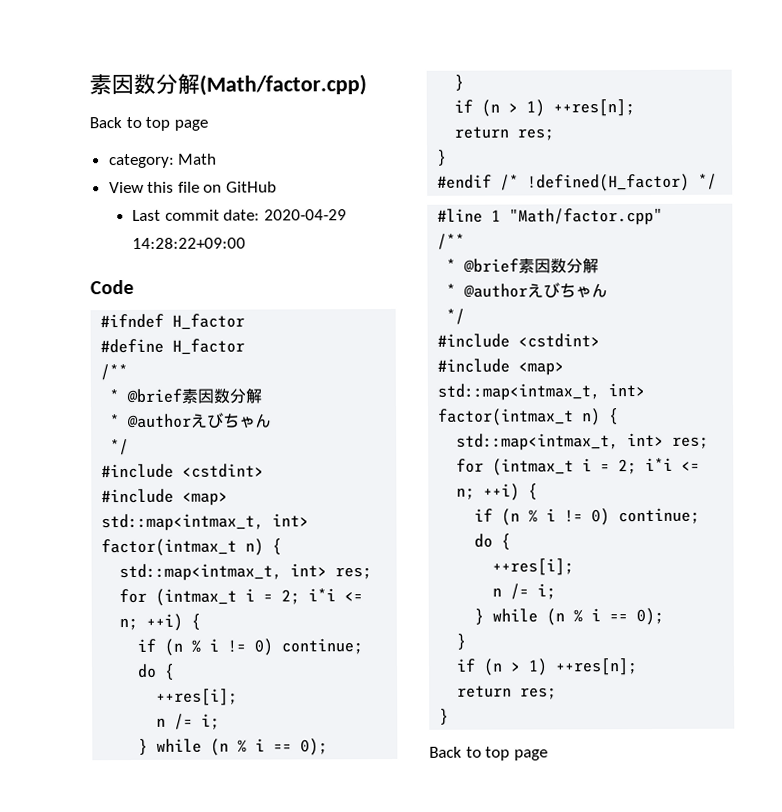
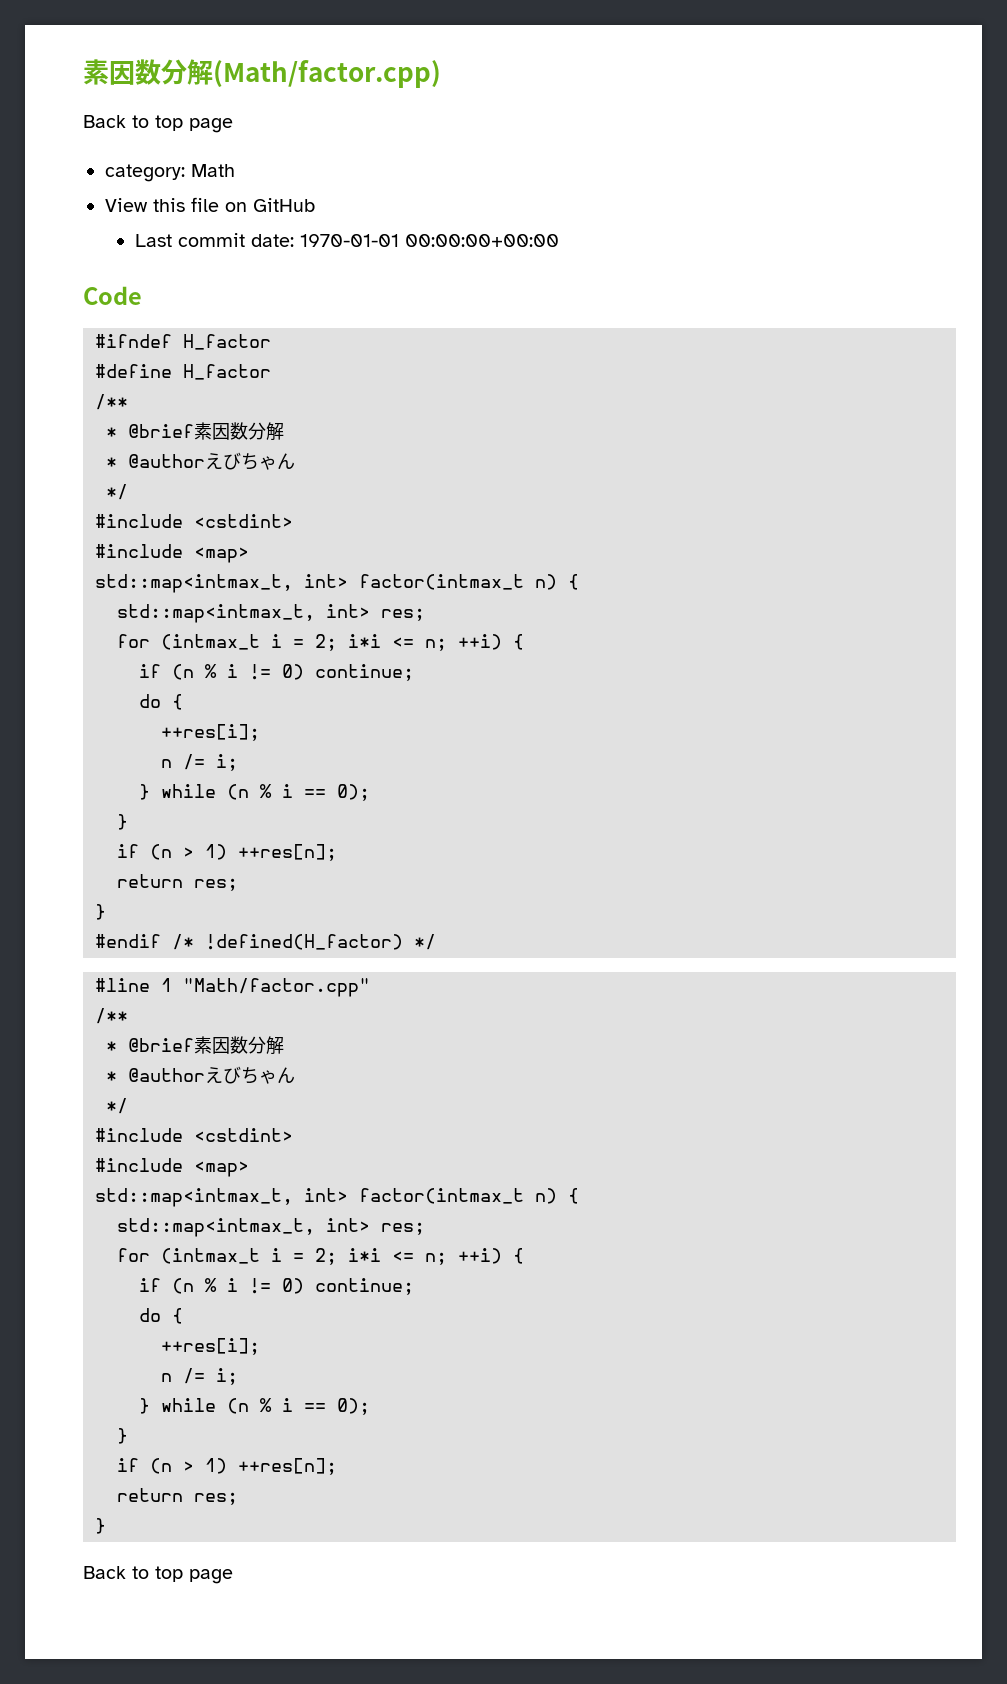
- Last commit date: 2020-04-29 14:28:22+09:00
+ Last commit date: 1970-01-01 00:00:00+00:00

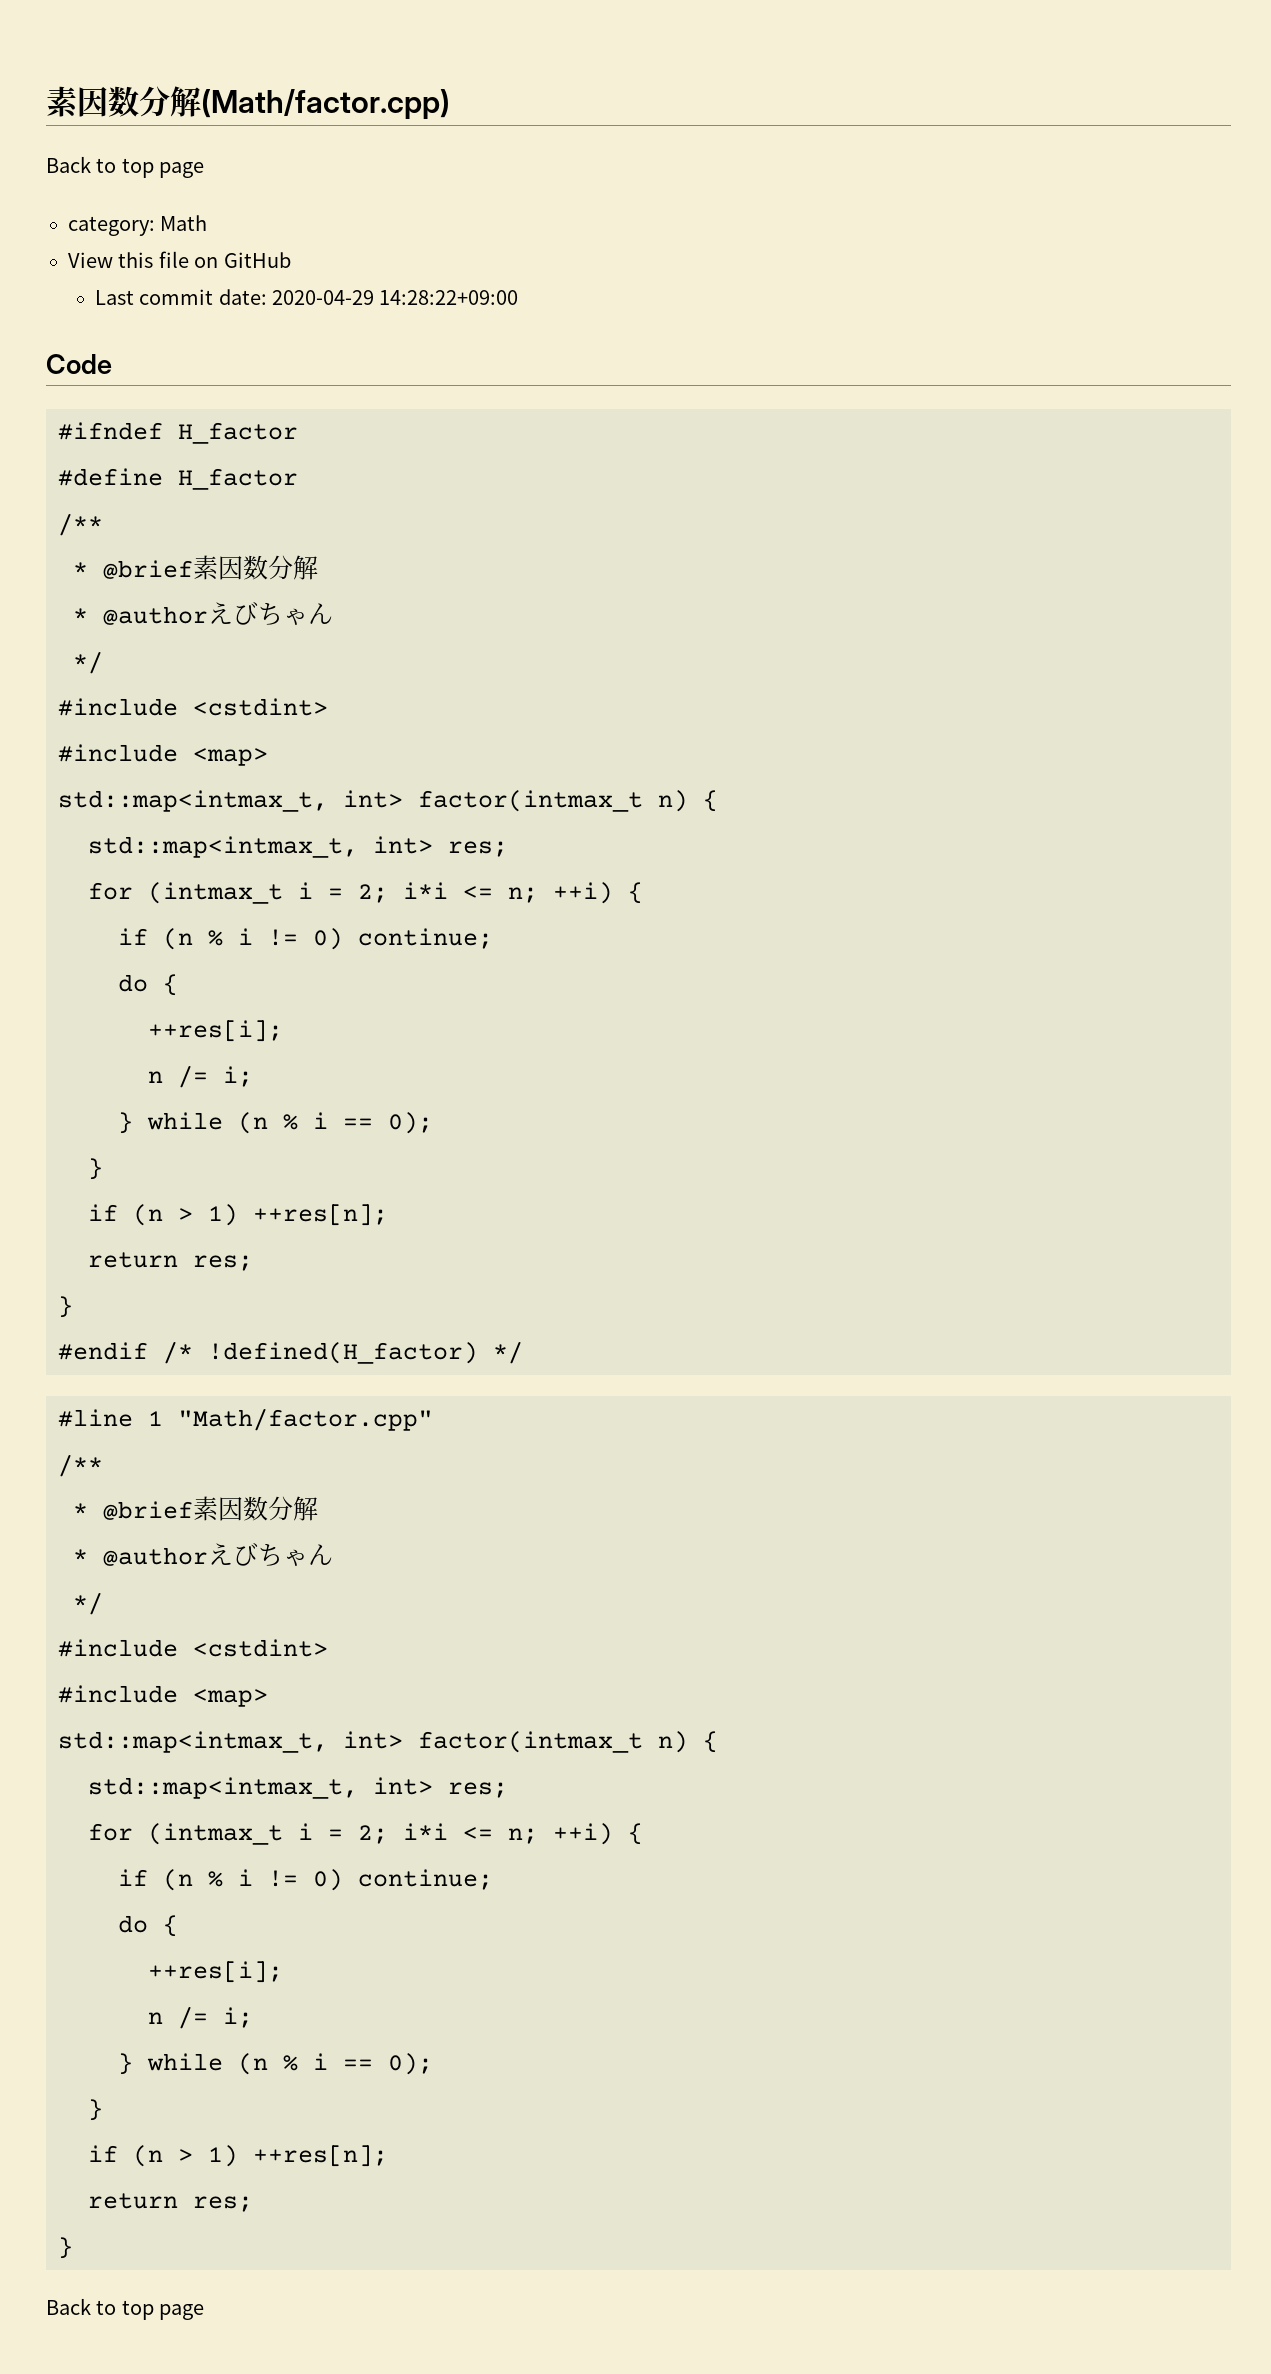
- Last commit date: 1970-01-01 00:00:00+00:00
+ Last commit date: 2020-04-29 14:28:22+09:00

